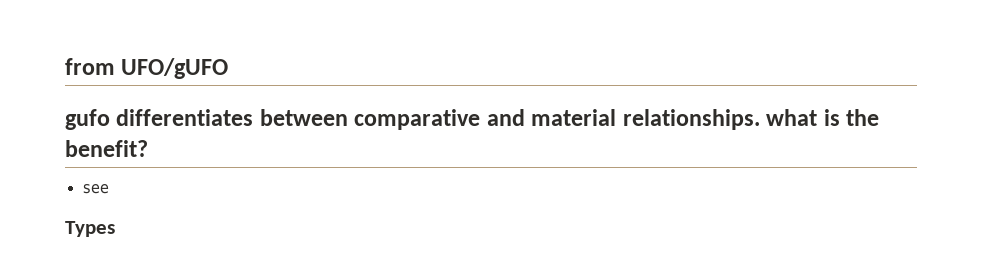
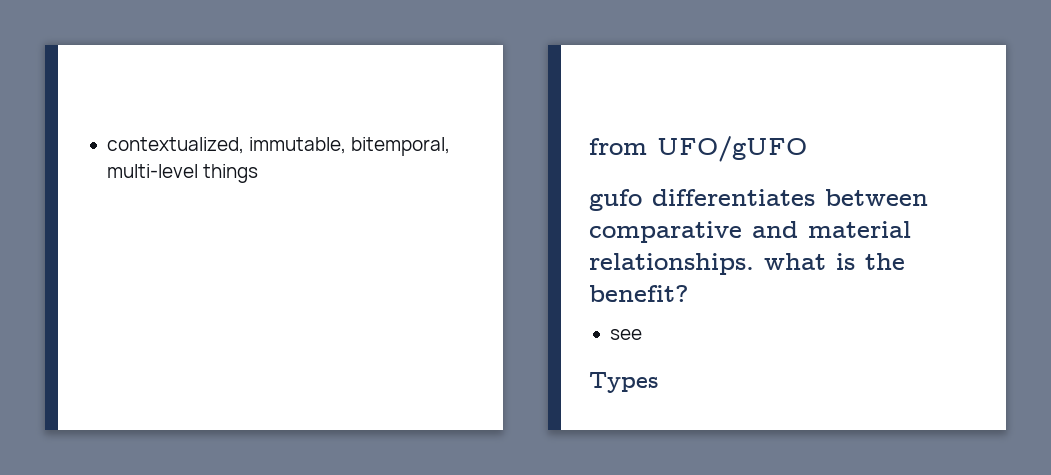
+ contextualized, immutable, bitemporal, multi-level things

